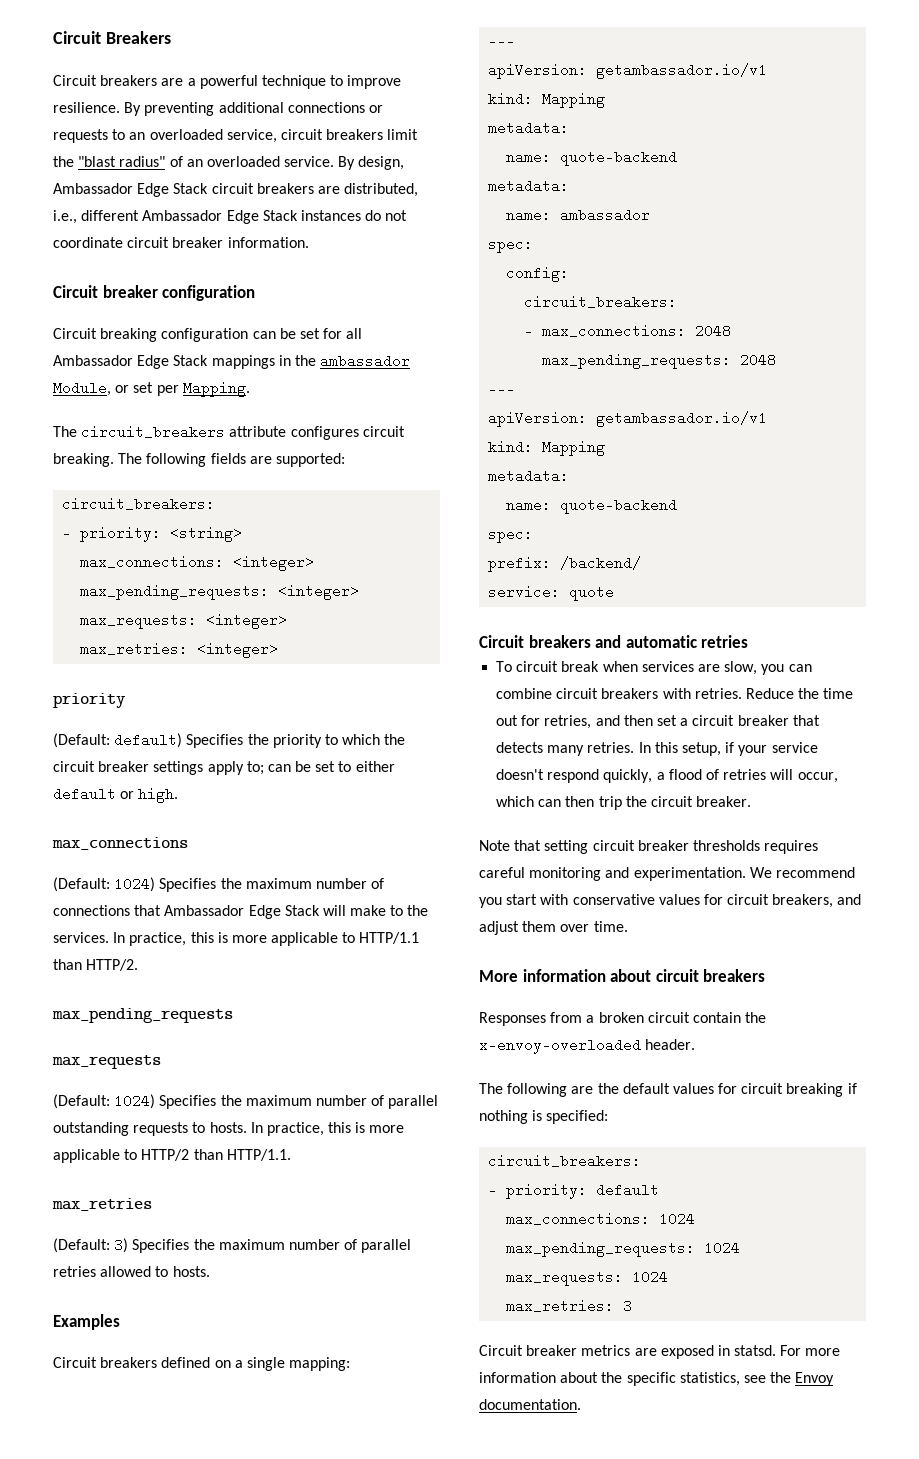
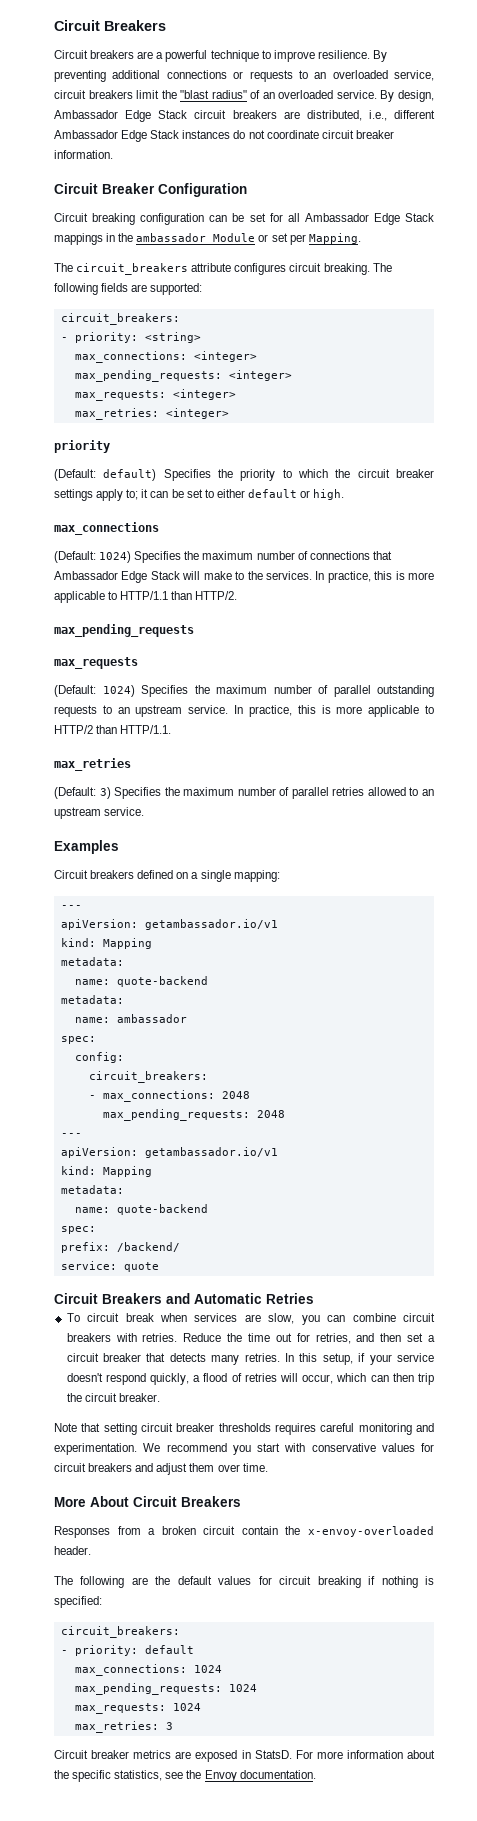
- Circuit breaker configuration
+ Circuit Breaker Configuration
- Circuit breaking configuration can be set for all Ambassador Edge Stack mappings in the ambassador Module, or set per Mapping.
+ Circuit breaking configuration can be set for all Ambassador Edge Stack mappings in the ambassador Module or set per Mapping.
- (Default: default) Specifies the priority to which the circuit breaker settings apply to; can be set to either default or high.
+ (Default: default) Specifies the priority to which the circuit breaker settings apply to; it can be set to either default or high.
- (Default: 1024) Specifies the maximum number of parallel outstanding requests to hosts.
+ (Default: 1024) Specifies the maximum number of parallel outstanding requests to an upstream service.
- (Default: 3) Specifies the maximum number of parallel retries allowed to hosts.
+ (Default: 3) Specifies the maximum number of parallel retries allowed to an upstream service.
- Circuit breakers and automatic retries
+ Circuit Breakers and Automatic Retries
- We recommend you start with conservative values for circuit breakers, and adjust them over time.
+ We recommend you start with conservative values for circuit breakers and adjust them over time.
- More information about circuit breakers
+ More About Circuit Breakers
- Circuit breaker metrics are exposed in statsd.
+ Circuit breaker metrics are exposed in StatsD.

